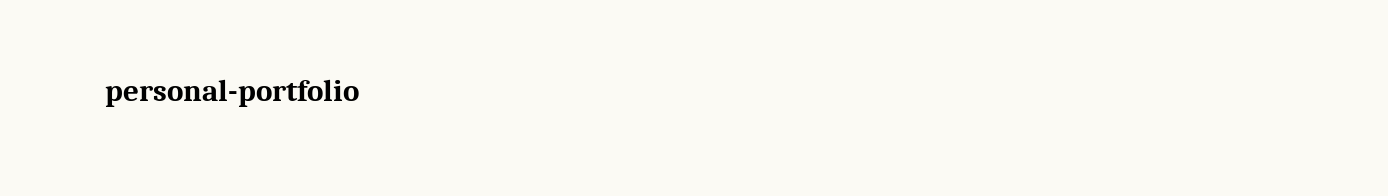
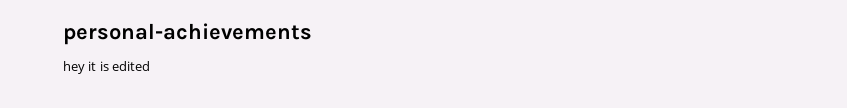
- personal-portfolio
+ personal-achievements
+ hey it is edited

